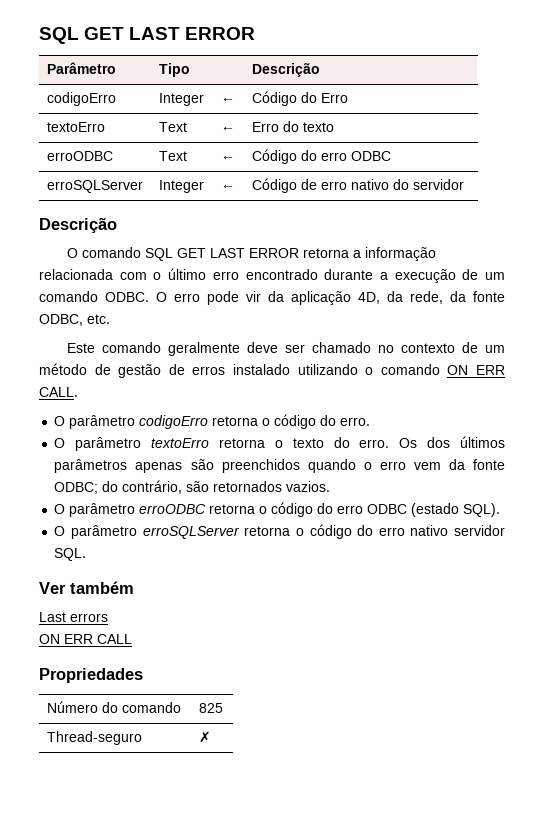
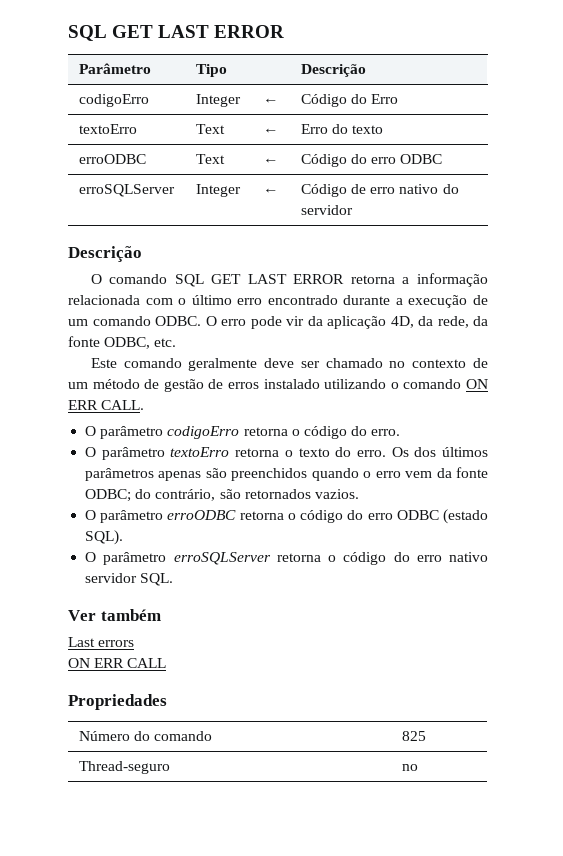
- Thread-seguro | ✗
+ Thread-seguro | no

